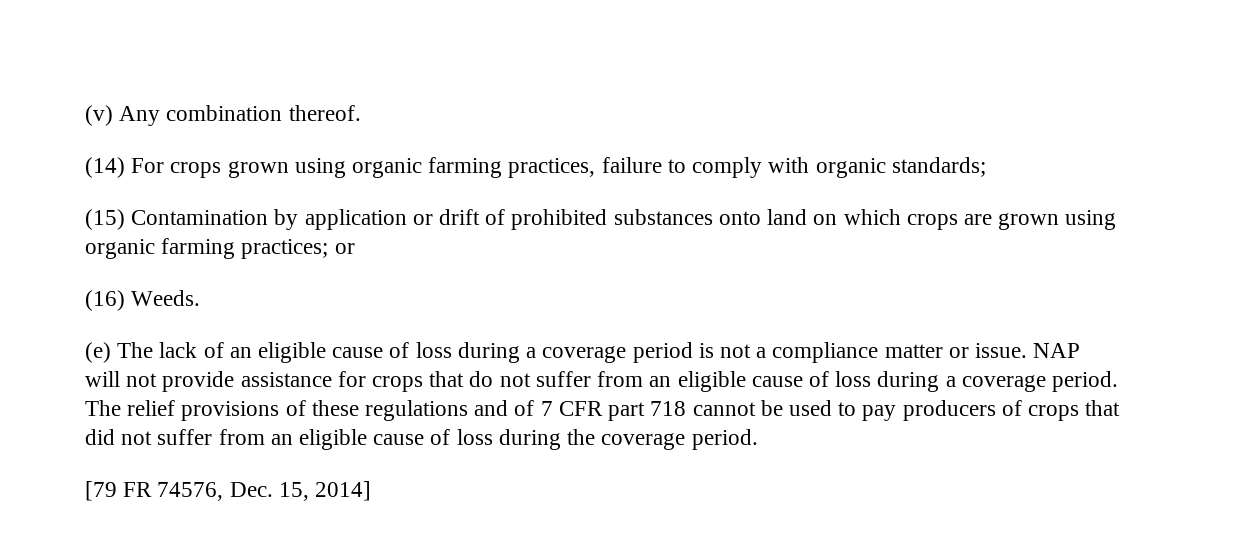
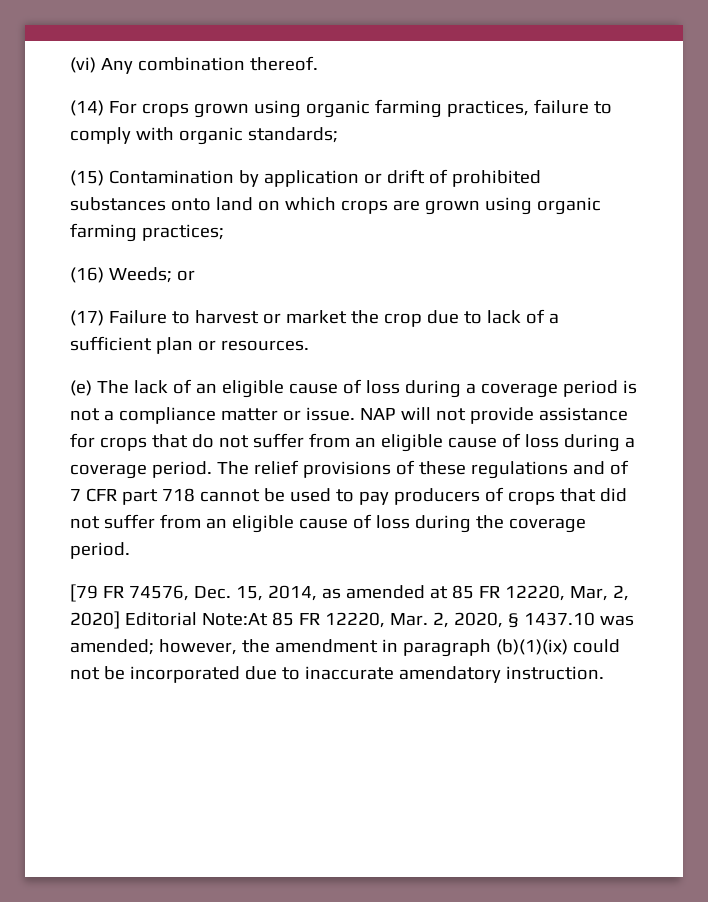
- (v) Any combination thereof.
+ (vi) Any combination thereof.
- (15) Contamination by application or drift of prohibited substances onto land on which crops are grown using organic farming practices; or
+ (15) Contamination by application or drift of prohibited substances onto land on which crops are grown using organic farming practices;
+ (16) Weeds; or
- (16) Weeds.
+ (17) Failure to harvest or market the crop due to lack of a sufficient plan or resources.
- [79 FR 74576, Dec. 15, 2014]
+ [79 FR 74576, Dec. 15, 2014, as amended at 85 FR 12220, Mar, 2, 2020] Editorial Note:At 85 FR 12220, Mar. 2, 2020, § 1437.10 was amended; however, the amendment in paragraph (b)(1)(ix) could not be incorporated due to inaccurate amendatory instruction.

